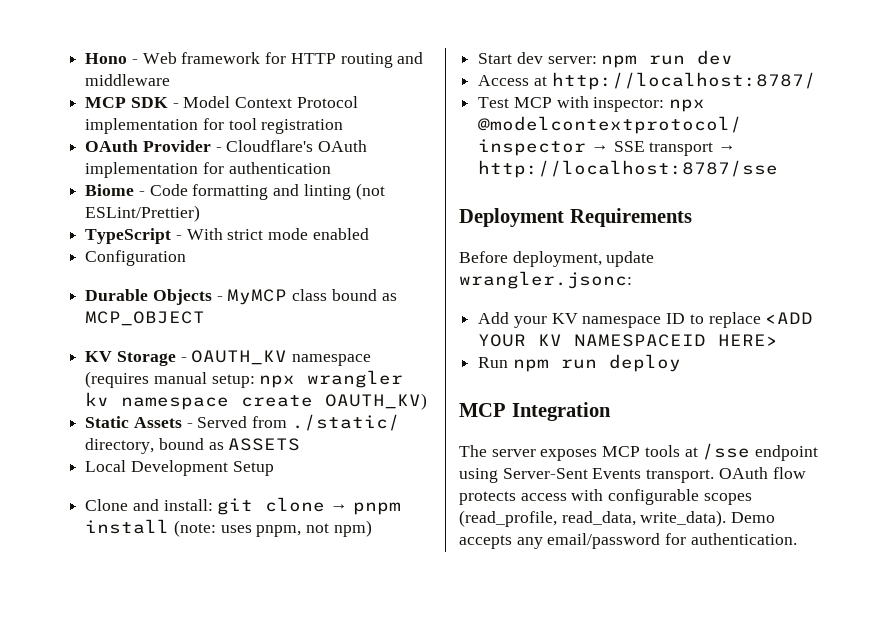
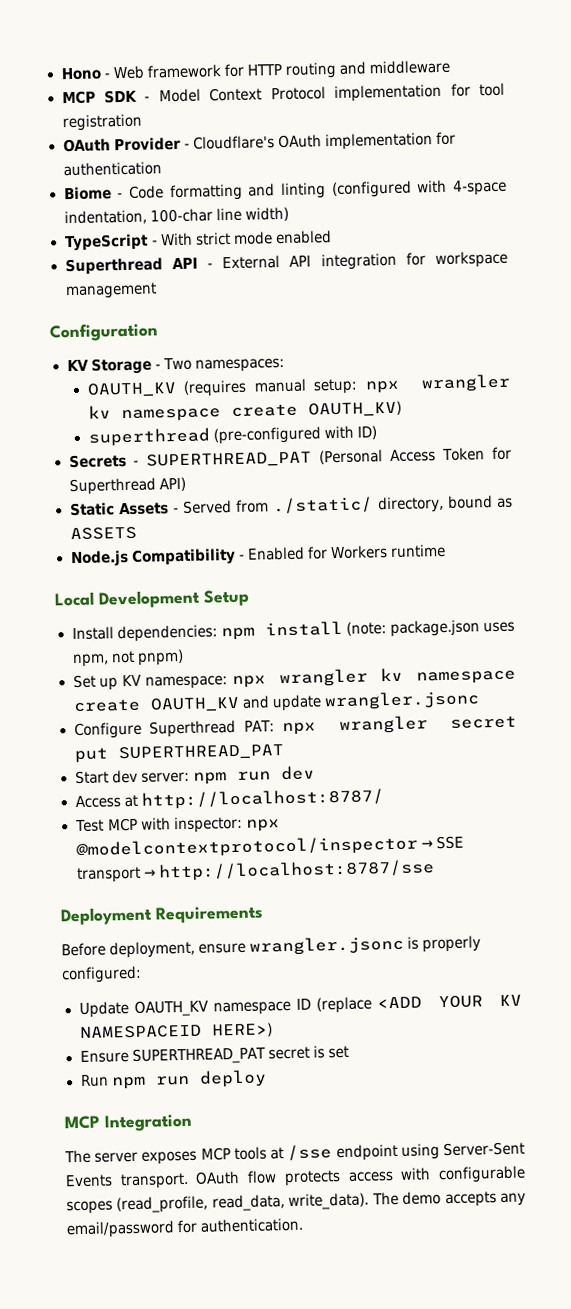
- Biome - Code formatting and linting (not ESLint/Prettier)
+ Biome - Code formatting and linting (configured with 4-space indentation, 100-char line width)
+ Superthread API - External API integration for workspace management
  Configuration
- Durable Objects - MyMCP class bound as MCP_OBJECT
- KV Storage - OAUTH_KV namespace (requires manual setup: npx wrangler kv namespace create OAUTH_KV)
+ KV Storage - Two namespaces:
+ OAUTH_KV (requires manual setup: npx wrangler kv namespace create OAUTH_KV)
+ superthread (pre-configured with ID)
+ Secrets - SUPERTHREAD_PAT (Personal Access Token for Superthread API)
+ Node.js Compatibility - Enabled for Workers runtime
  Local Development Setup
- Clone and install: git clone → pnpm install (note: uses pnpm, not npm)
+ Install dependencies: npm install (note: package.json uses npm, not pnpm)
+ Set up KV namespace: npx wrangler kv namespace create OAUTH_KV and update wrangler.jsonc
+ Configure Superthread PAT: npx wrangler secret put SUPERTHREAD_PAT
- Before deployment, update wrangler.jsonc:
- Add your KV namespace ID to replace <ADD YOUR KV NAMESPACEID HERE>
+ Before deployment, ensure wrangler.jsonc is properly configured:
+ Update OAUTH_KV namespace ID (replace <ADD YOUR KV NAMESPACEID HERE>)
+ Ensure SUPERTHREAD_PAT secret is set
- Demo accepts any email/password for authentication.
+ The demo accepts any email/password for authentication.

